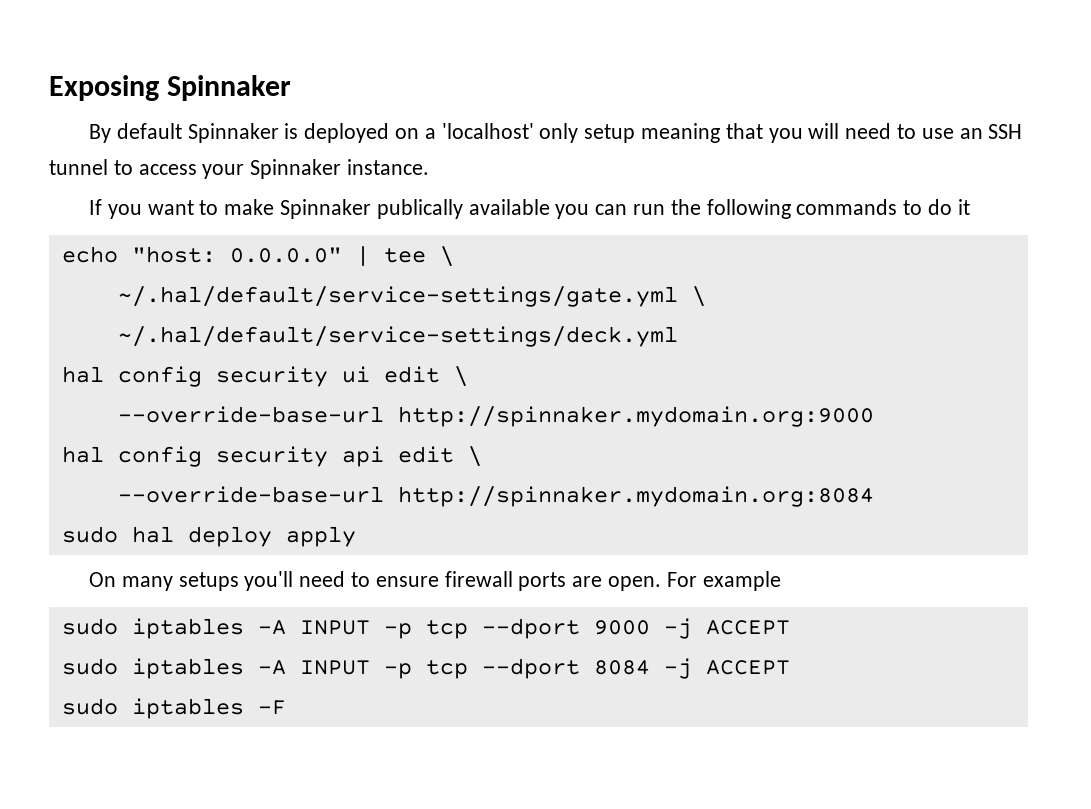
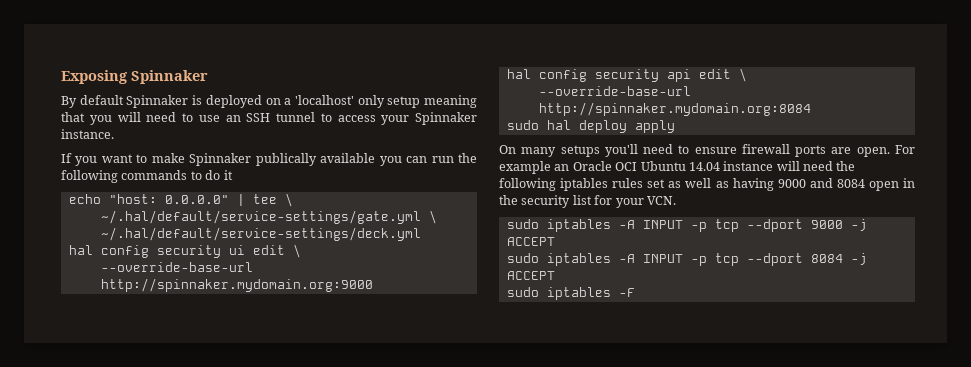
- For example
+ For example an Oracle OCI Ubuntu 14.04 instance will need the following iptables rules set as well as having 9000 and 8084 open in the security list for your VCN.

